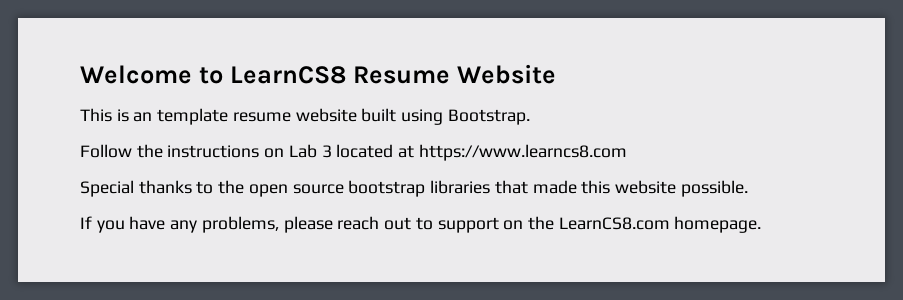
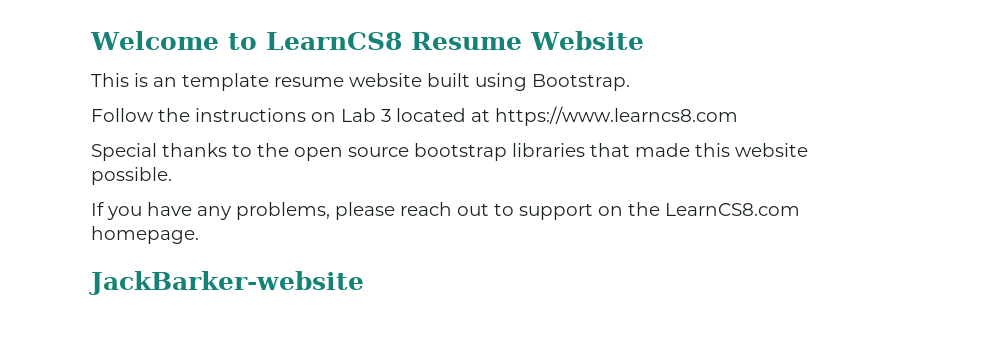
+ JackBarker-website

